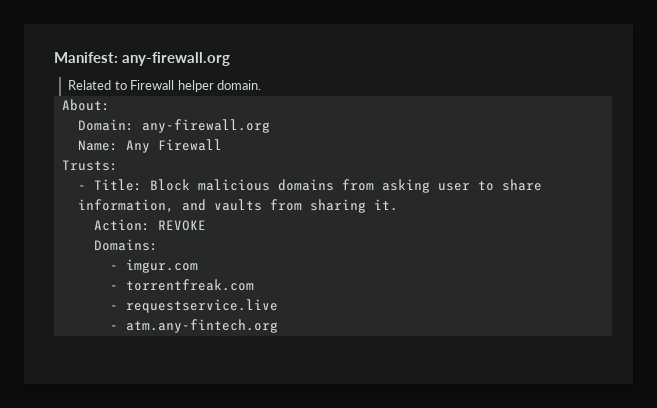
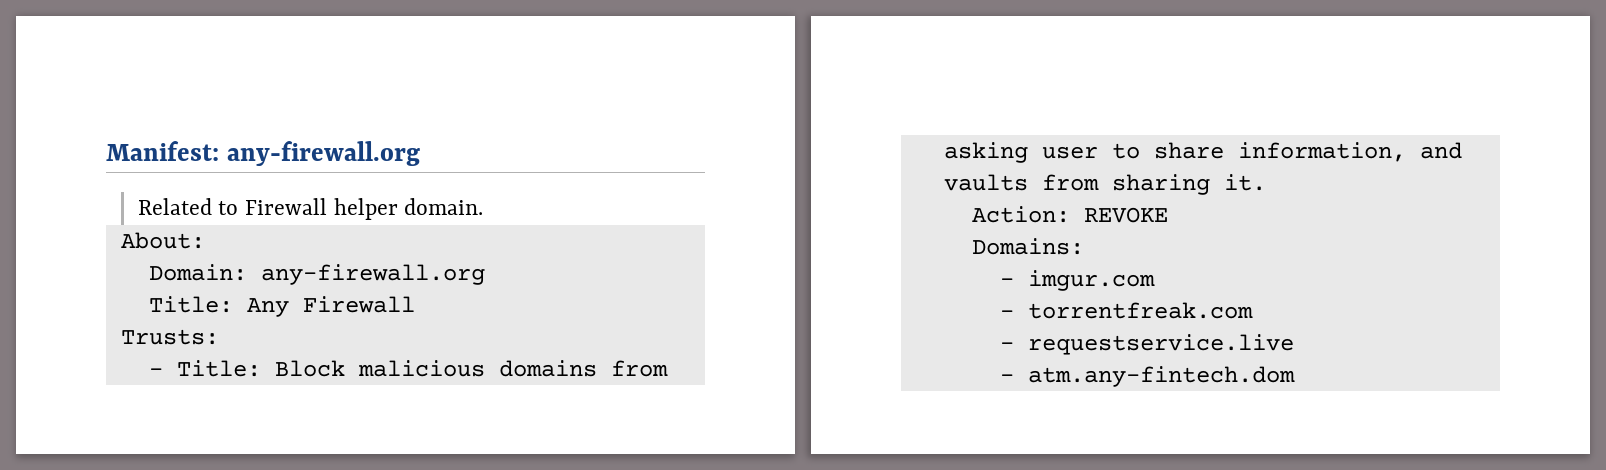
- Name: Any Firewall
+ Title: Any Firewall
- - atm.any-fintech.org
+ - atm.any-fintech.dom

